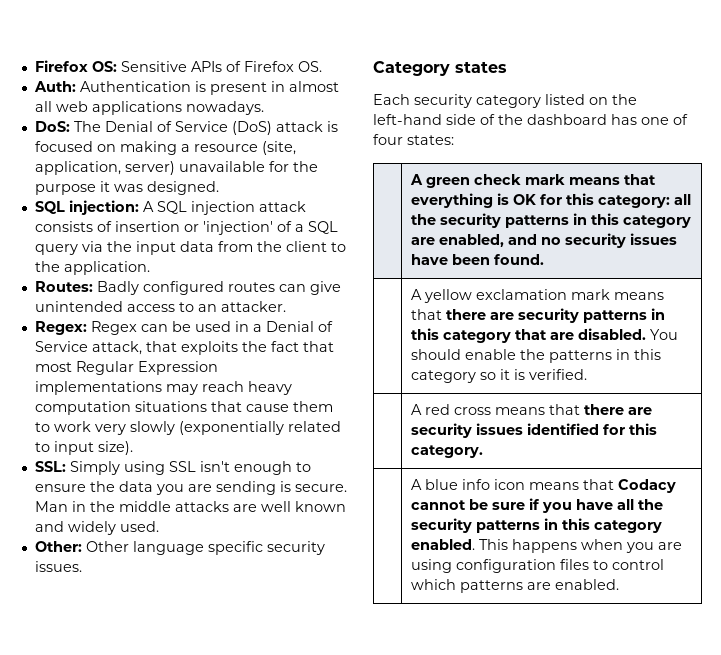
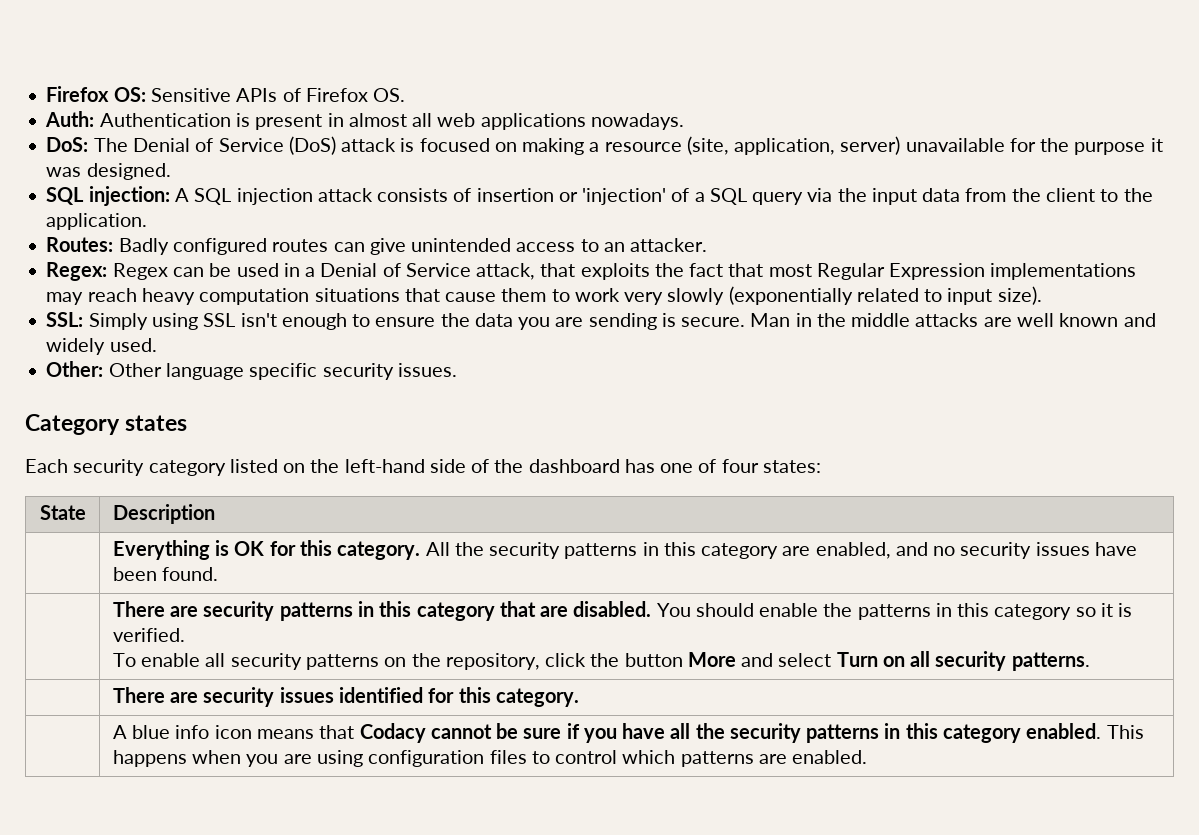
- | A green check mark means that everything is OK for this category: all the security patterns in this category are enabled, and no security issues have been found.
+ State | Description
+ | Everything is OK for this category. All the security patterns in this category are enabled, and no security issues have been found.
- A yellow exclamation mark means that there are security patterns in this category that are disabled.
+ There are security patterns in this category that are disabled.
- | A red cross means that there are security issues identified for this category.
+ To enable all security patterns on the repository, click the button More and select Turn on all security patterns.
+ | There are security issues identified for this category.

